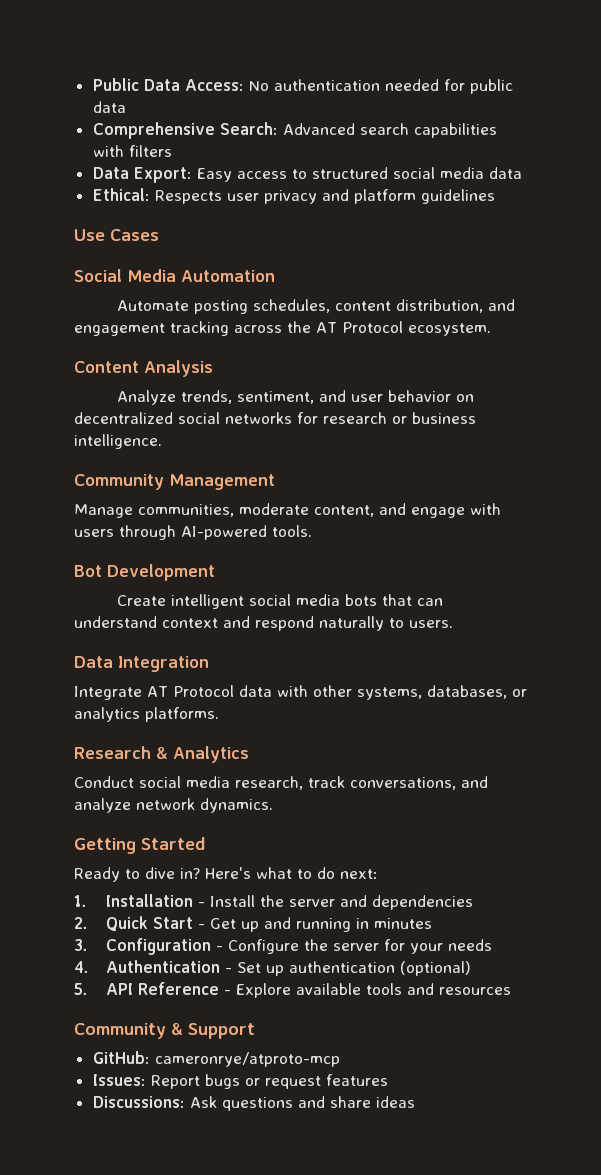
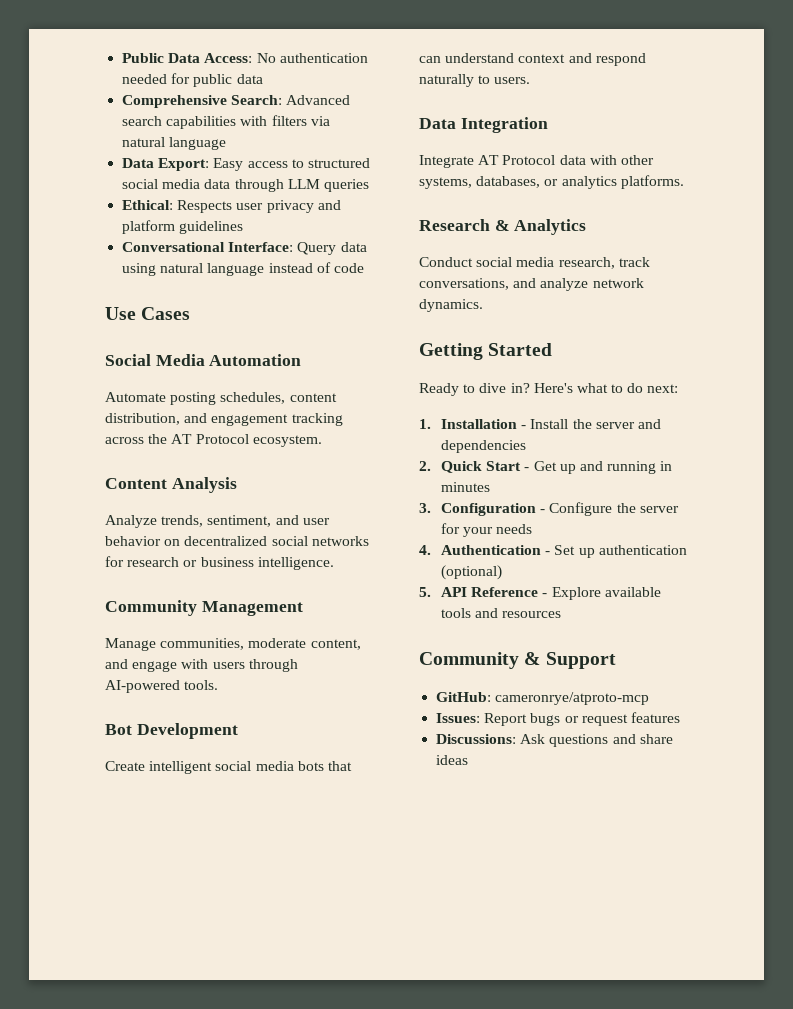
- Comprehensive Search: Advanced search capabilities with filters
+ Comprehensive Search: Advanced search capabilities with filters via natural language
- Data Export: Easy access to structured social media data
+ Data Export: Easy access to structured social media data through LLM queries
+ Conversational Interface: Query data using natural language instead of code

